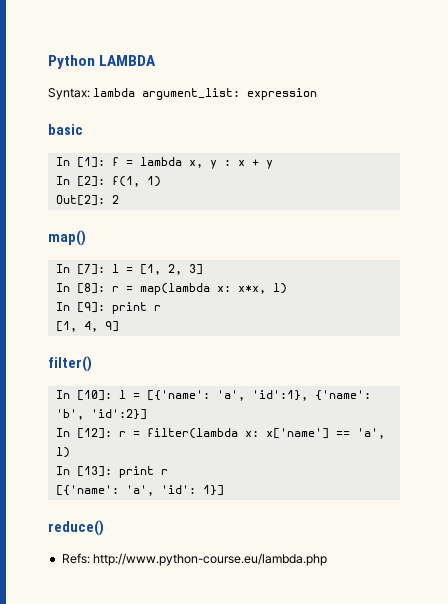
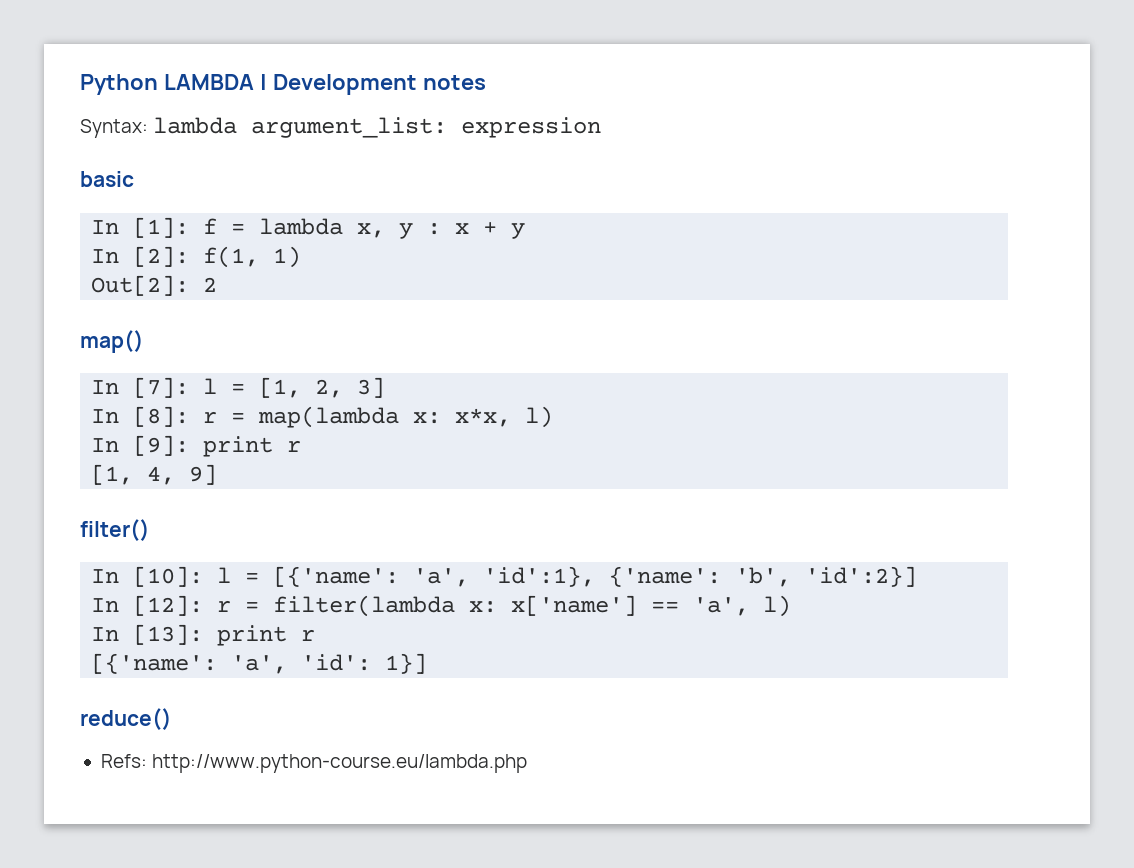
- Python LAMBDA
+ Python LAMBDA | Development notes

